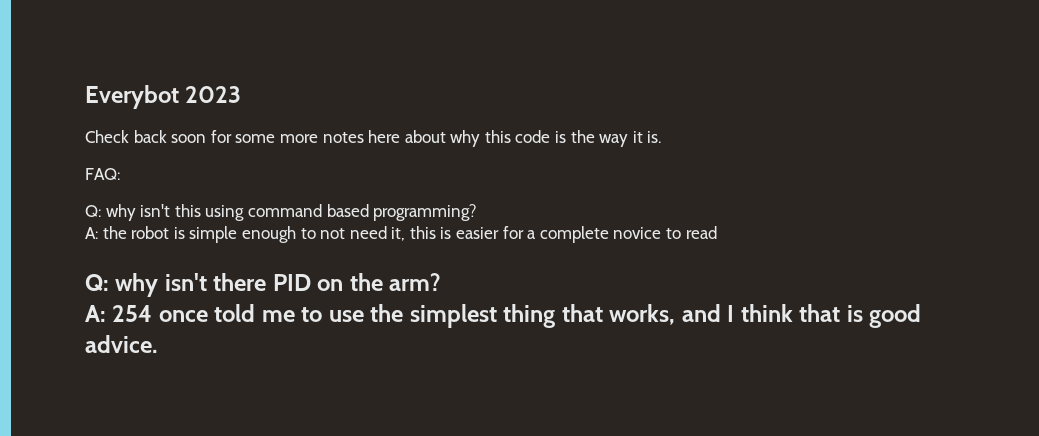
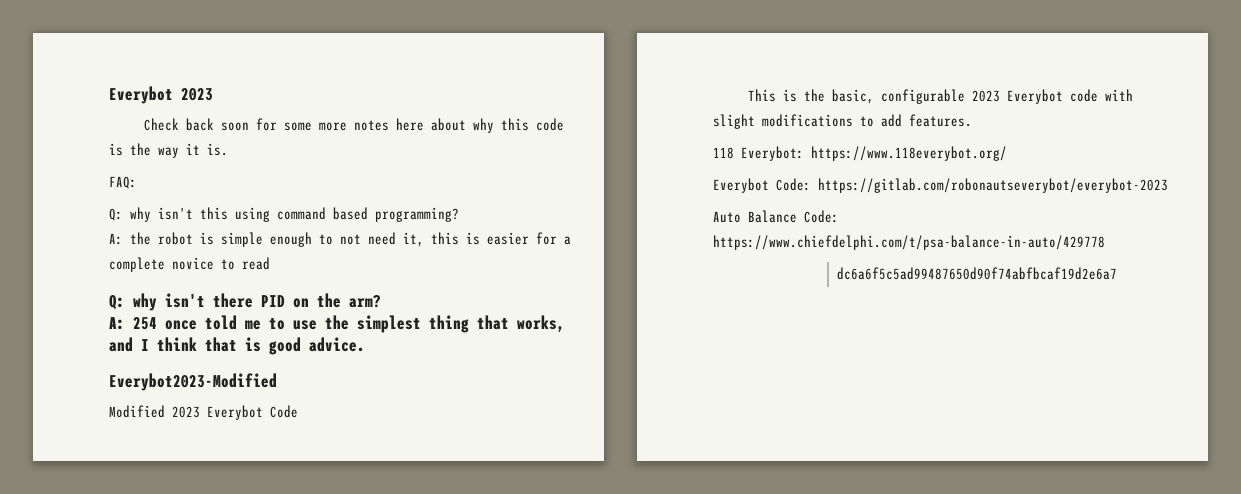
+ Everybot2023-Modified
+ Modified 2023 Everybot Code
+ This is the basic, configurable 2023 Everybot code with slight modifications to add features.
+ 118 Everybot: https://www.118everybot.org/
+ Everybot Code: https://gitlab.com/robonautseverybot/everybot-2023
+ Auto Balance Code: https://www.chiefdelphi.com/t/psa-balance-in-auto/429778
+ dc6a6f5c5ad99487650d90f74abfbcaf19d2e6a7

